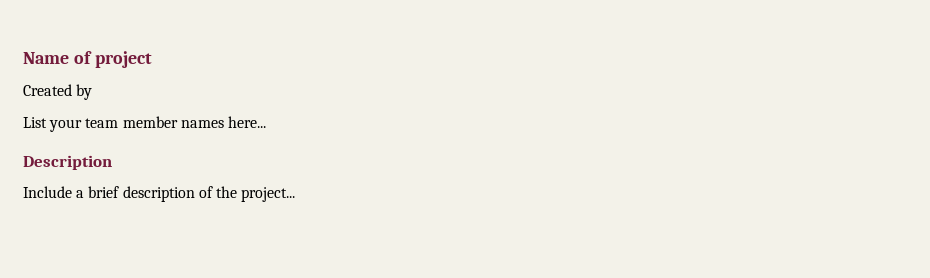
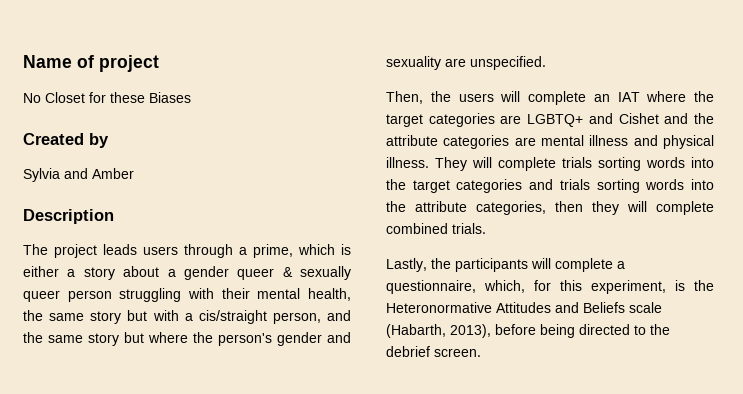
+ No Closet for these Biases
  Created by
- List your team member names here...
+ Sylvia and Amber
  Description
- Include a brief description of the project...
+ The project leads users through a prime, which is either a story about a gender queer & sexually queer person struggling with their mental health, the same story but with a cis/straight person, and the same story but where the person's gender and sexuality are unspecified.
+ Then, the users will complete an IAT where the target categories are LGBTQ+ and Cishet and the attribute categories are mental illness and physical illness. They will complete trials sorting words into the target categories and trials sorting words into the attribute categories, then they will complete combined trials.
+ Lastly, the participants will complete a questionnaire, which, for this experiment, is the Heteronormative Attitudes and Beliefs scale (Habarth, 2013), before being directed to the debrief screen.

